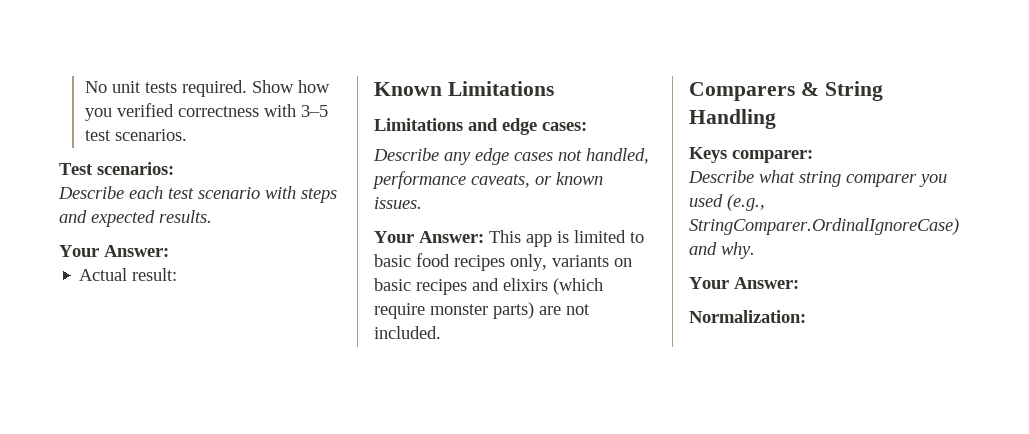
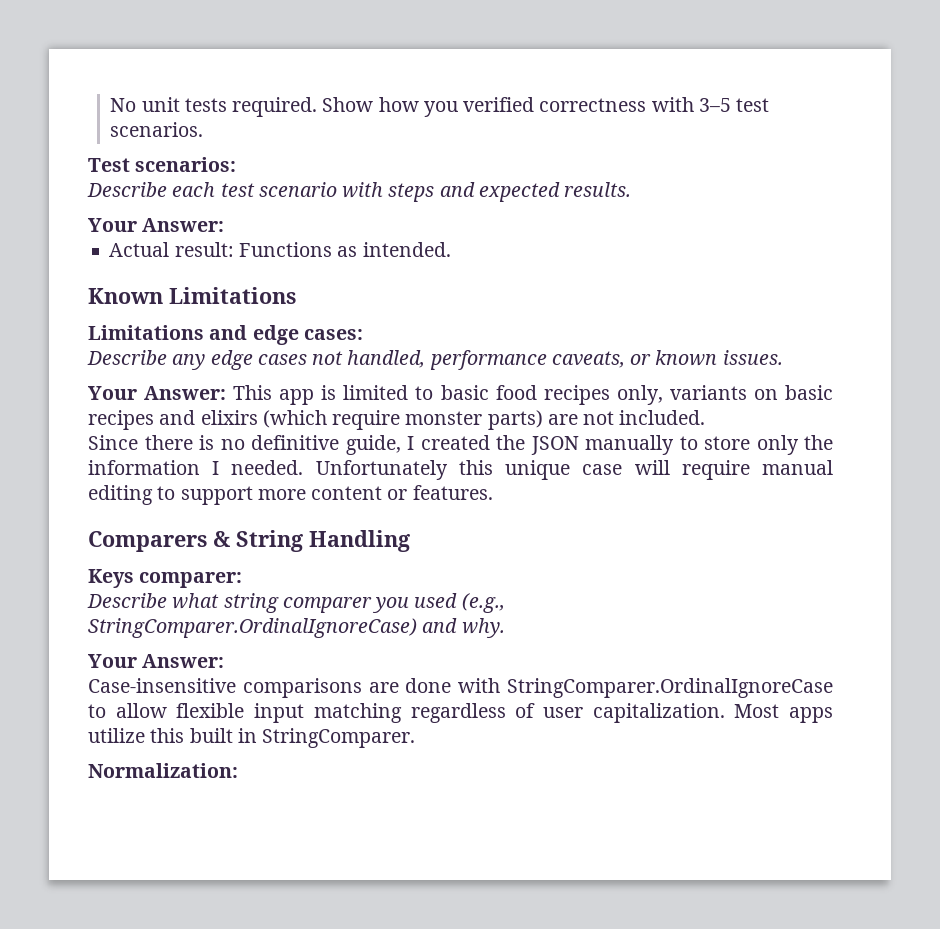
- Actual result:
+ Actual result: Functions as intended.
+ Since there is no definitive guide, I created the JSON manually to store only the information I needed. Unfortunately this unique case will require manual editing to support more content or features.
+ Case-insensitive comparisons are done with StringComparer.OrdinalIgnoreCase to allow flexible input matching regardless of user capitalization. Most apps utilize this built in StringComparer.

